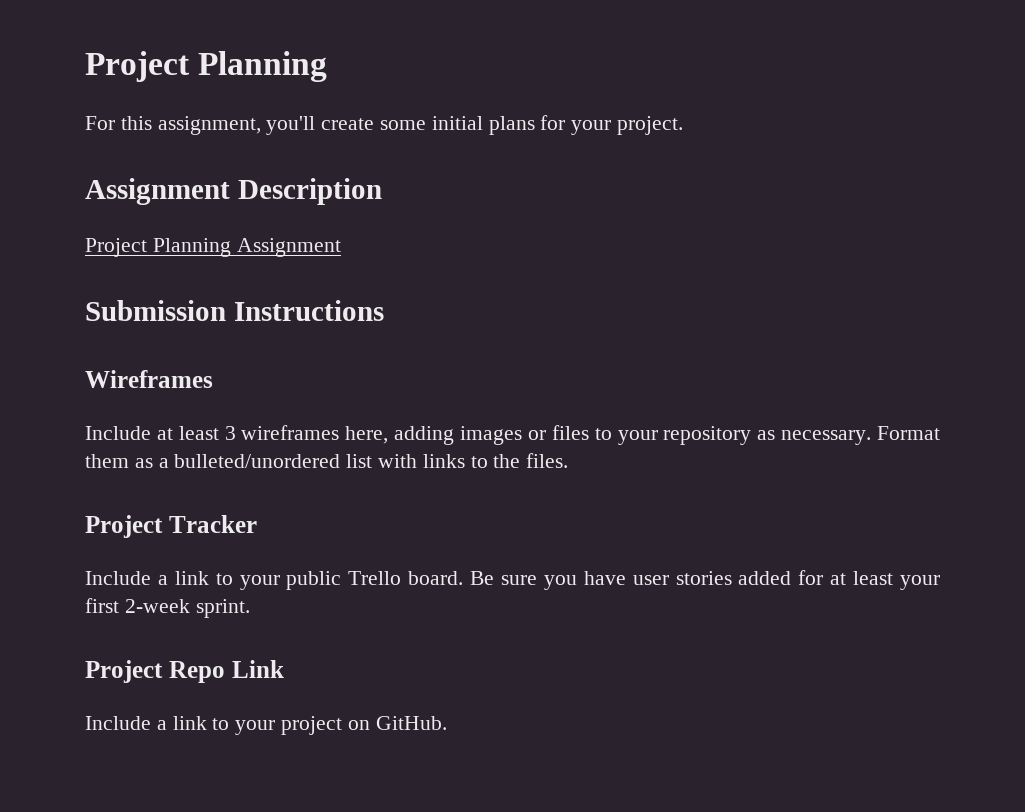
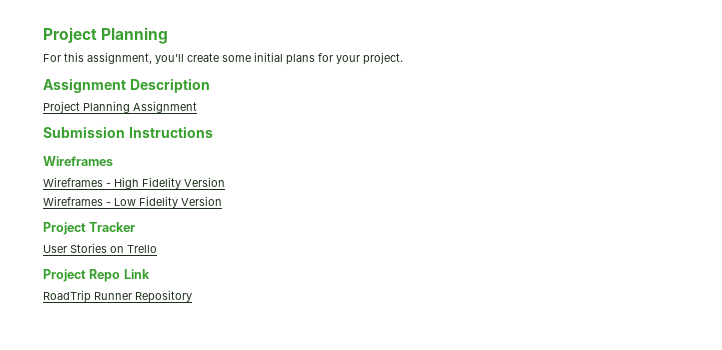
- Include at least 3 wireframes here, adding images or files to your repository as necessary. Format them as a bulleted/unordered list with links to the files.
+ Wireframes - High Fidelity Version
+ Wireframes - Low Fidelity Version
  Project Tracker
- Include a link to your public Trello board. Be sure you have user stories added for at least your first 2-week sprint.
+ User Stories on Trello
  Project Repo Link
- Include a link to your project on GitHub.
+ RoadTrip Runner Repository

